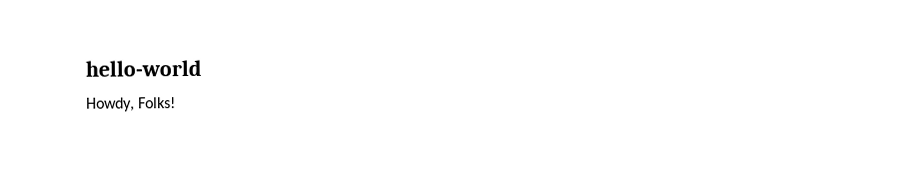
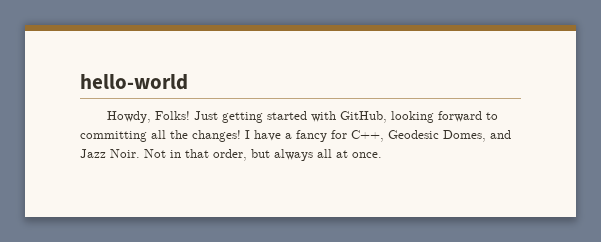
+ Just getting started with GitHub, looking forward to committing all the changes! I have a fancy for C++, Geodesic Domes, and Jazz Noir. Not in that order, but always all at once.

